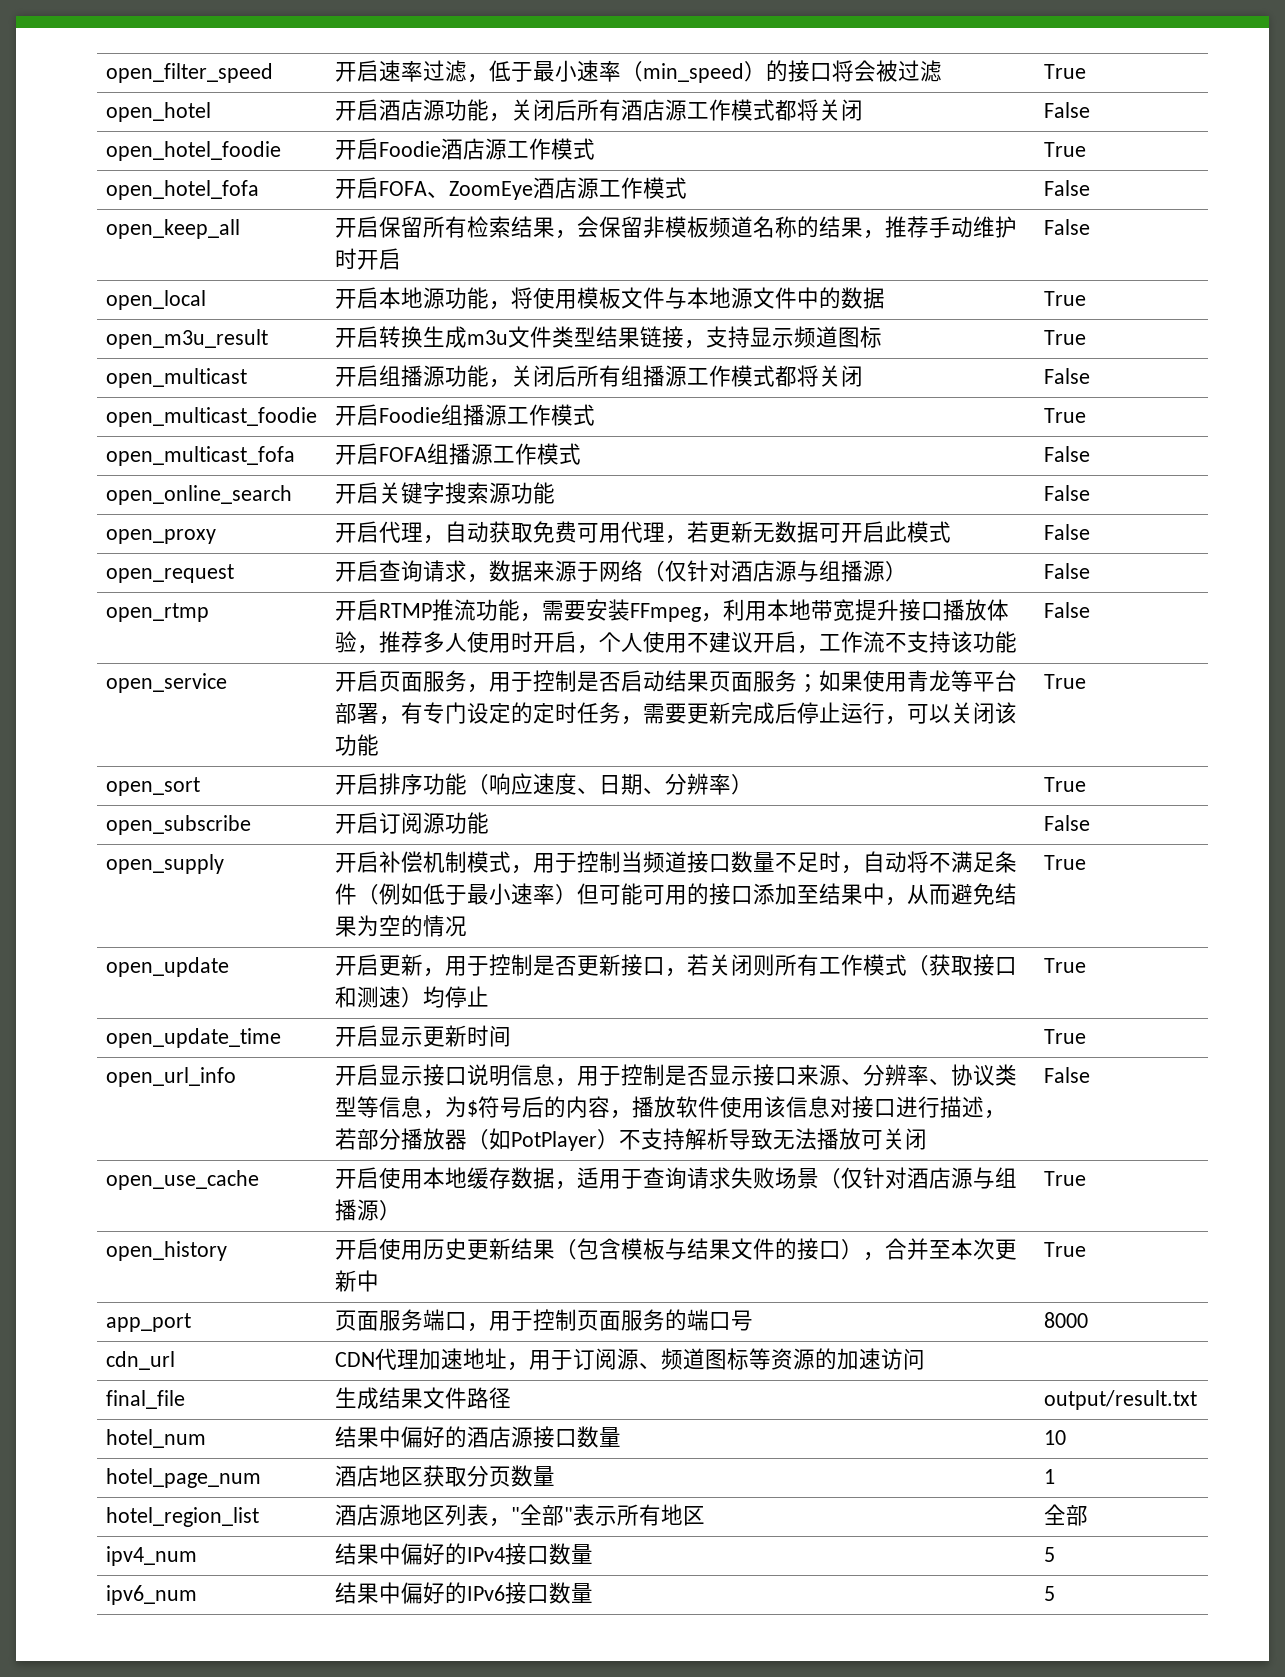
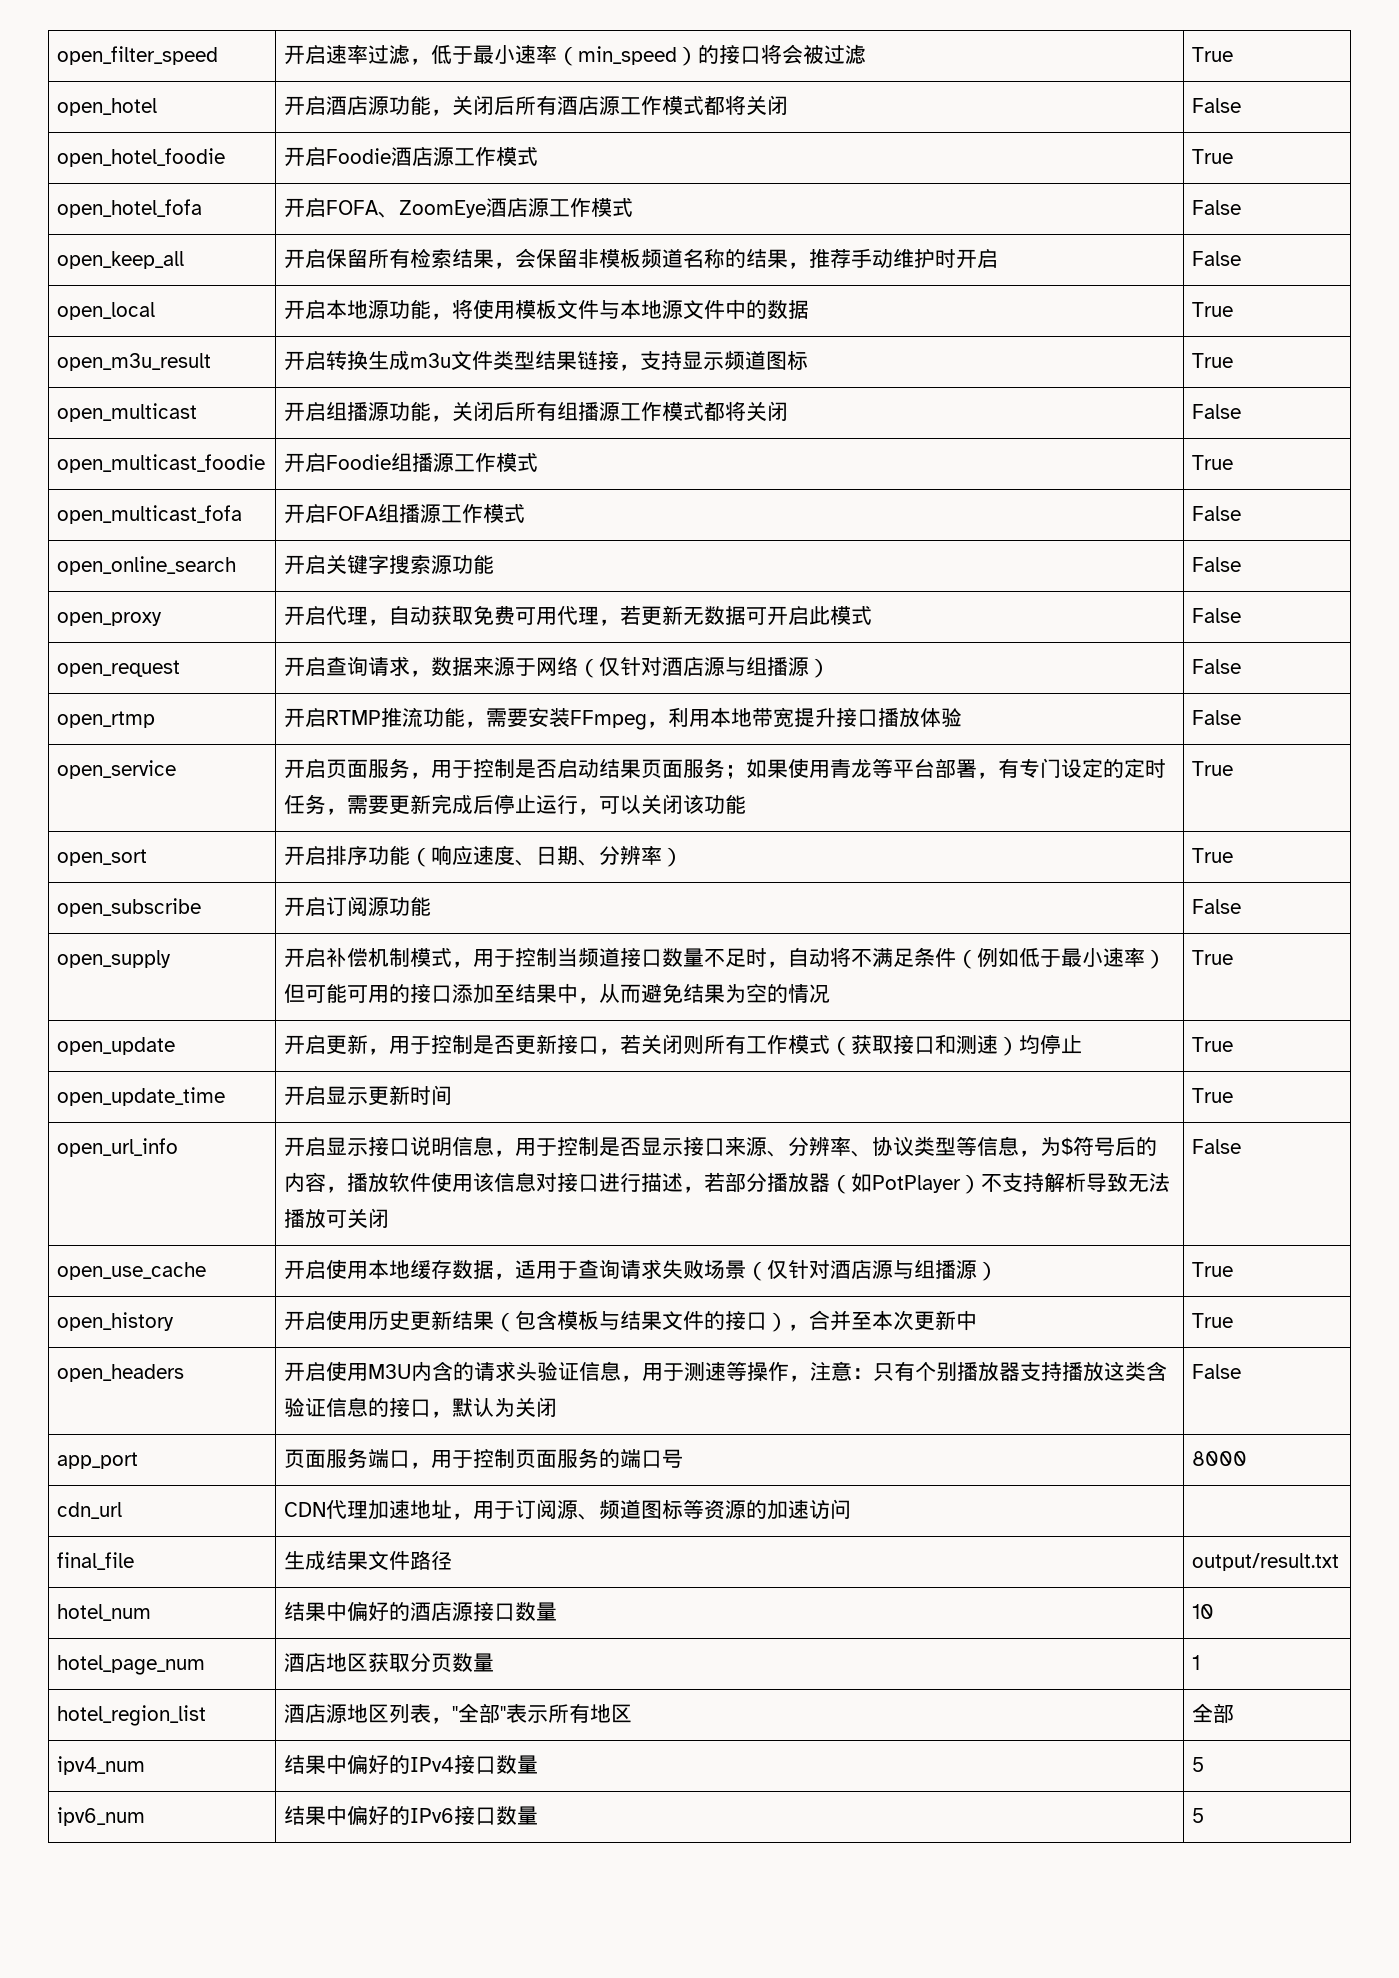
- open_rtmp | 开启RTMP推流功能，需要安装FFmpeg，利用本地带宽提升接口播放体验，推荐多人使用时开启，个人使用不建议开启，工作流不支持该功能 | False
+ open_rtmp | 开启RTMP推流功能，需要安装FFmpeg，利用本地带宽提升接口播放体验 | False
+ open_headers | 开启使用M3U内含的请求头验证信息，用于测速等操作，注意：只有个别播放器支持播放这类含验证信息的接口，默认为关闭 | False

